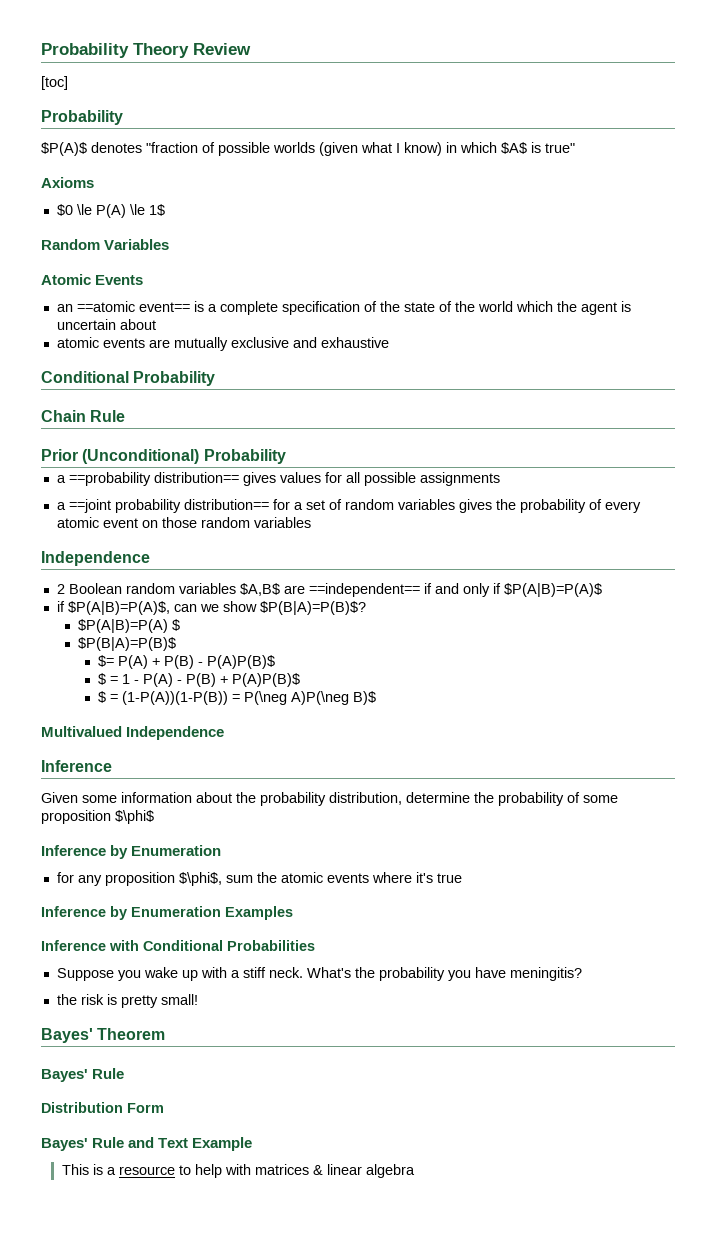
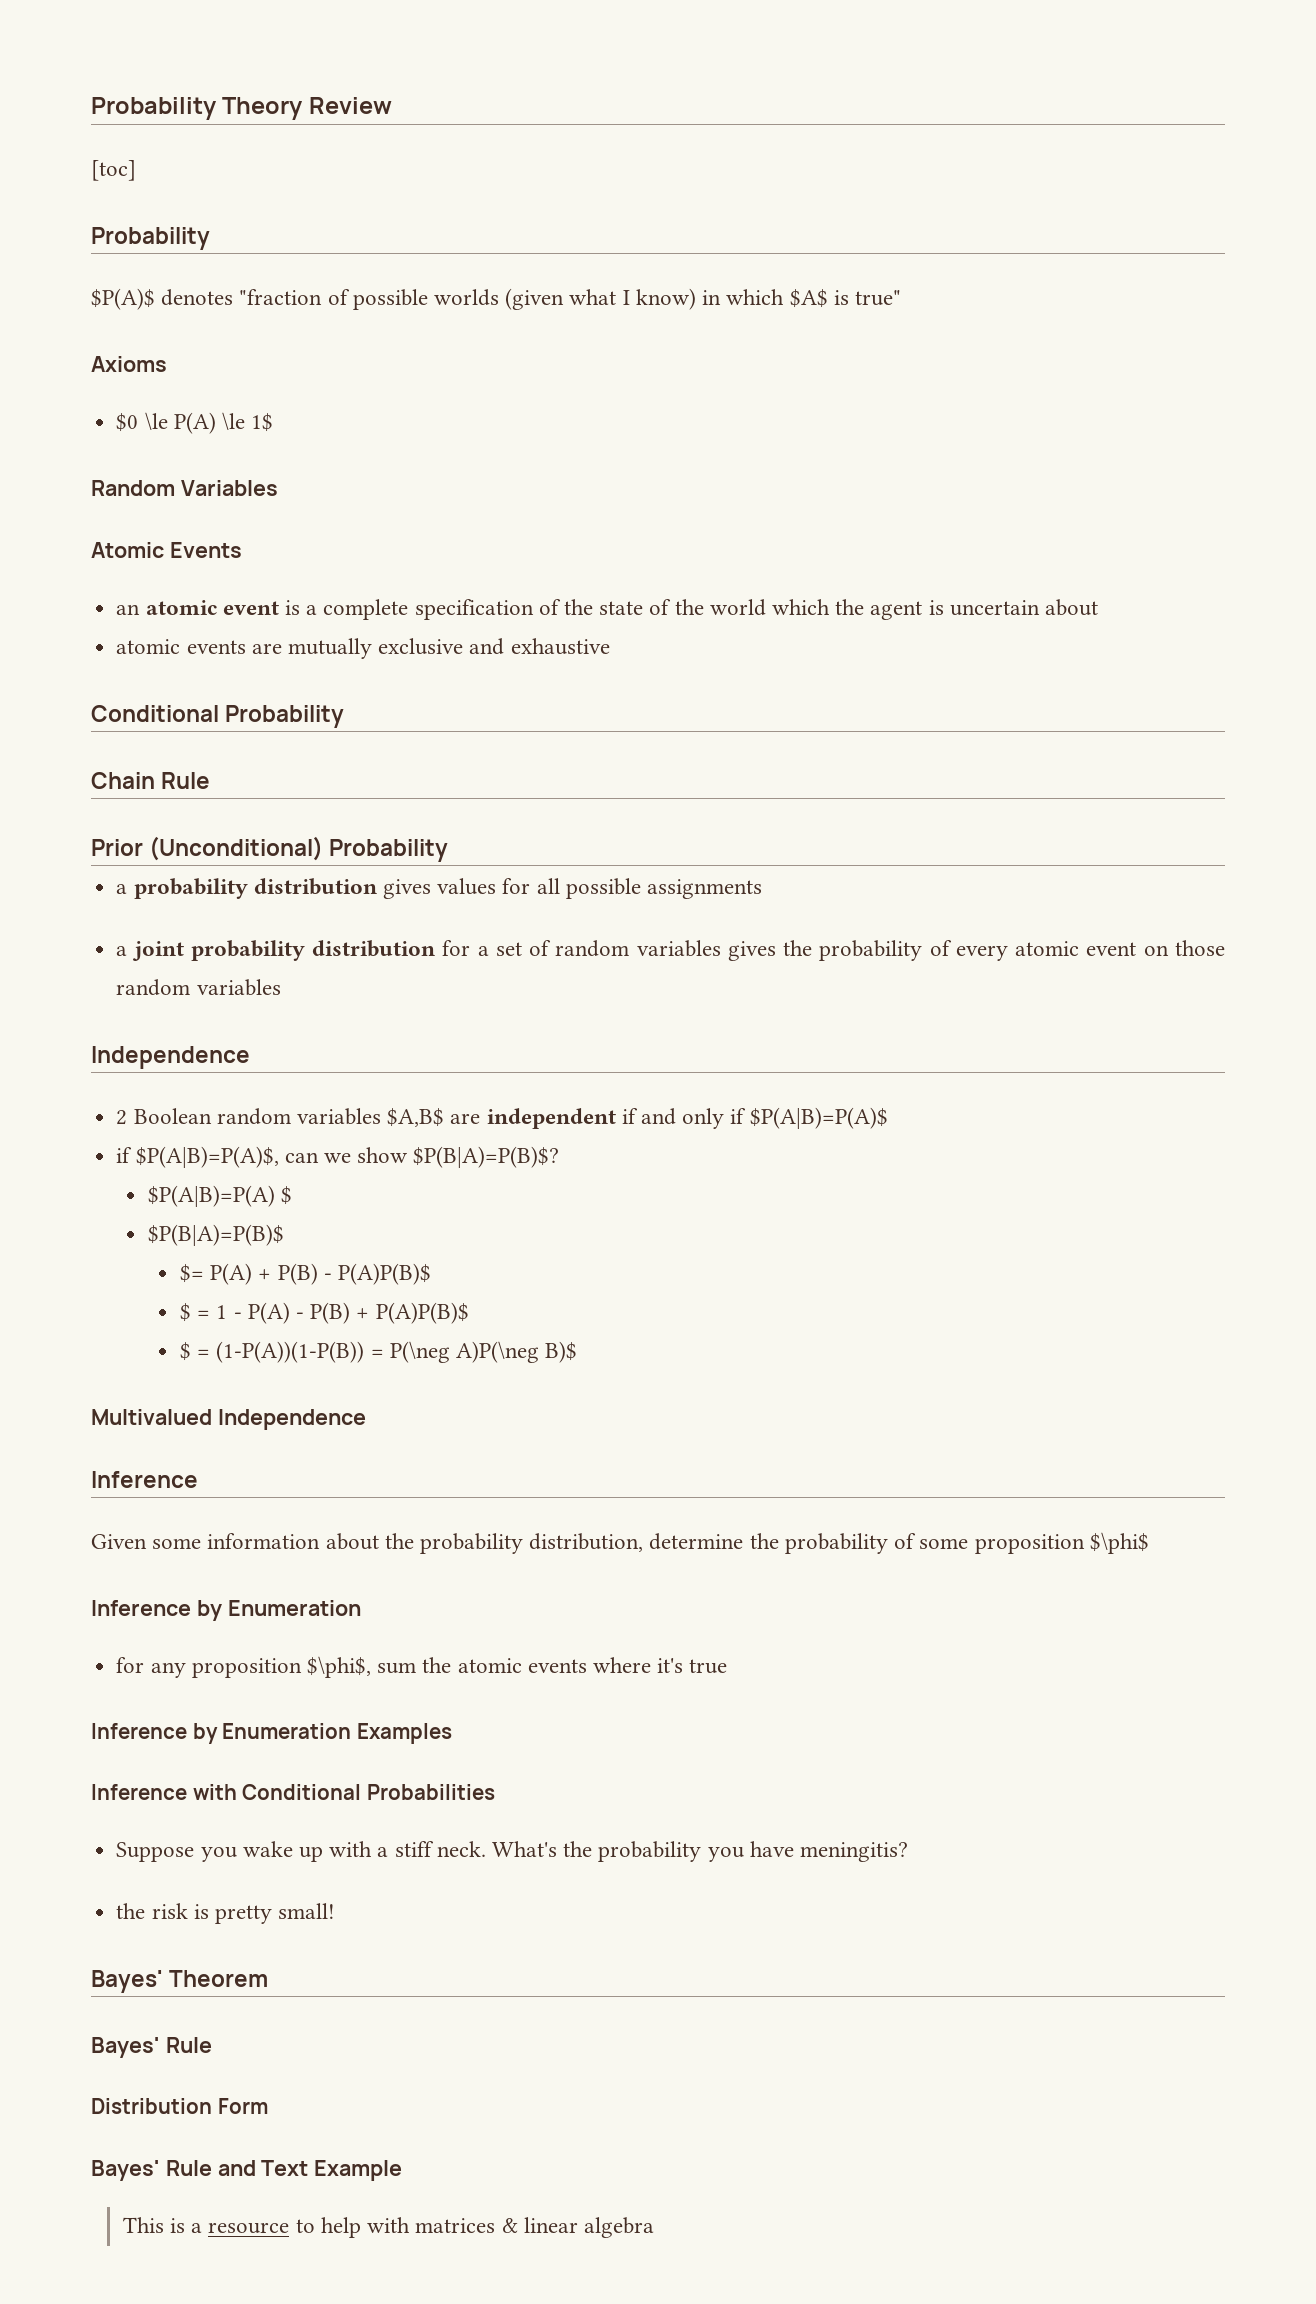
- an ==atomic event== is a complete specification of the state of the world which the agent is uncertain about
+ an atomic event is a complete specification of the state of the world which the agent is uncertain about
- a ==probability distribution== gives values for all possible assignments
+ a probability distribution gives values for all possible assignments
- a ==joint probability distribution== for a set of random variables gives the probability of every atomic event on those random variables
+ a joint probability distribution for a set of random variables gives the probability of every atomic event on those random variables
- 2 Boolean random variables $A,B$ are ==independent== if and only if $P(A|B)=P(A)$
+ 2 Boolean random variables $A,B$ are independent if and only if $P(A|B)=P(A)$

